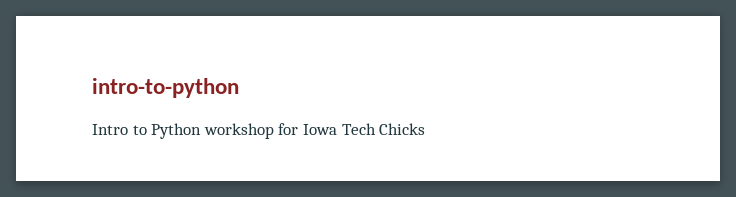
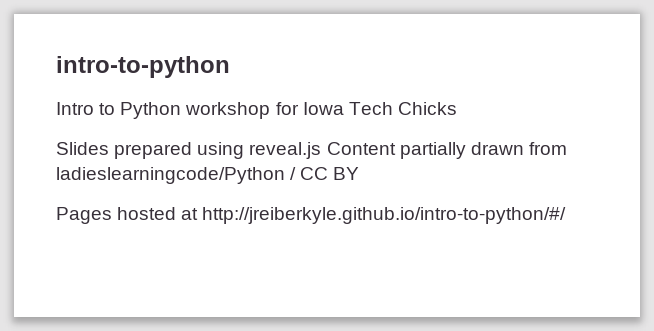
+ Slides prepared using reveal.js Content partially drawn from ladieslearningcode/Python / CC BY
+ Pages hosted at http://jreiberkyle.github.io/intro-to-python/#/

